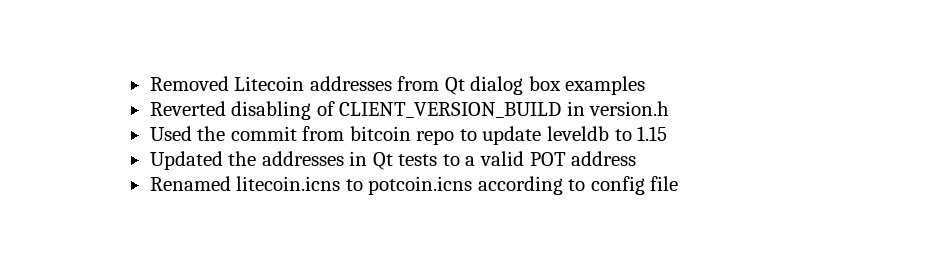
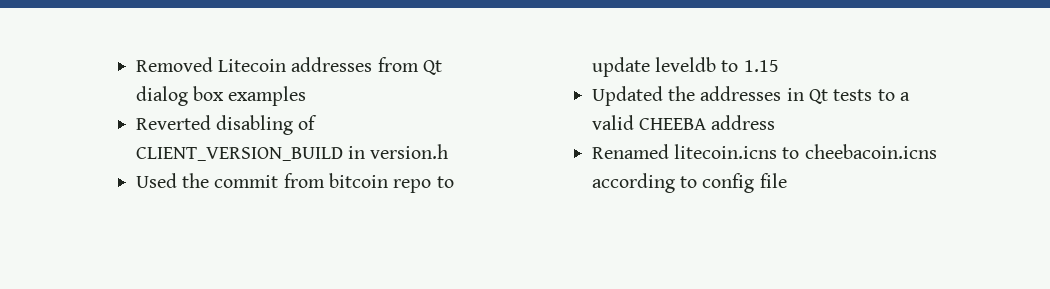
- Updated the addresses in Qt tests to a valid POT address
+ Updated the addresses in Qt tests to a valid CHEEBA address
- Renamed litecoin.icns to potcoin.icns according to config file
+ Renamed litecoin.icns to cheebacoin.icns according to config file

